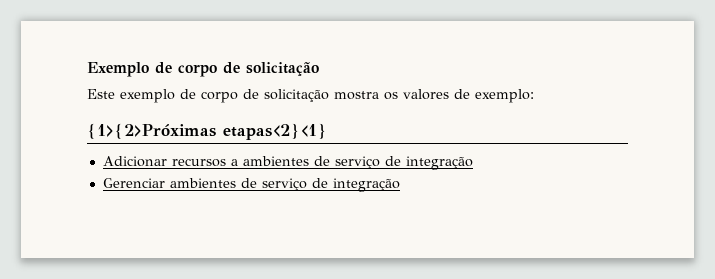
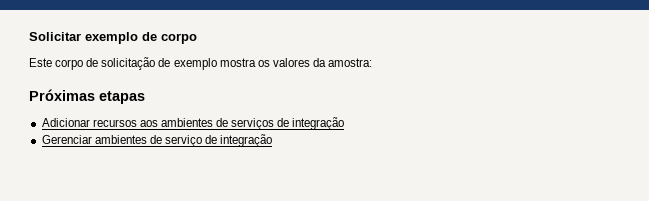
- Exemplo de corpo de solicitação
- Este exemplo de corpo de solicitação mostra os valores de exemplo:
- {1>{2>Próximas etapas<2}<1}
+ Solicitar exemplo de corpo
+ Este corpo de solicitação de exemplo mostra os valores da amostra:
+ Próximas etapas
- Adicionar recursos a ambientes de serviço de integração
+ Adicionar recursos aos ambientes de serviços de integração

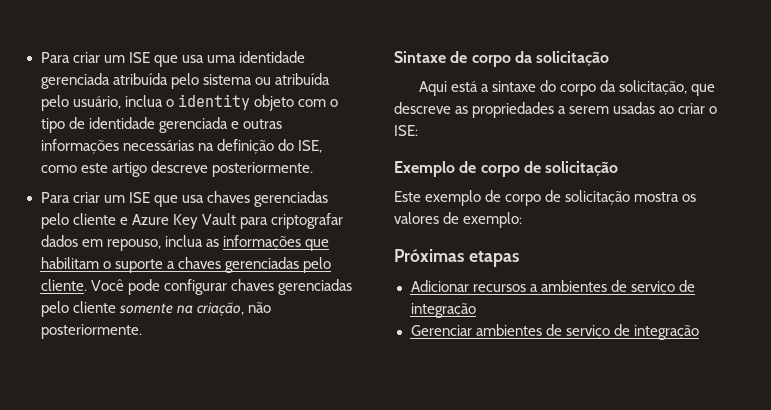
- Solicitar exemplo de corpo
- Este corpo de solicitação de exemplo mostra os valores da amostra:
+ Para criar um ISE que usa uma identidade gerenciada atribuída pelo sistema ou atribuída pelo usuário, inclua o identity objeto com o tipo de identidade gerenciada e outras informações necessárias na definição do ISE, como este artigo descreve posteriormente.
+ Para criar um ISE que usa chaves gerenciadas pelo cliente e Azure Key Vault para criptografar dados em repouso, inclua as informações que habilitam o suporte a chaves gerenciadas pelo cliente. Você pode configurar chaves gerenciadas pelo cliente somente na criação, não posteriormente.
+ Sintaxe de corpo da solicitação
+ Aqui está a sintaxe do corpo da solicitação, que descreve as propriedades a serem usadas ao criar o ISE:
+ Exemplo de corpo de solicitação
+ Este exemplo de corpo de solicitação mostra os valores de exemplo:
- Adicionar recursos aos ambientes de serviços de integração
+ Adicionar recursos a ambientes de serviço de integração

